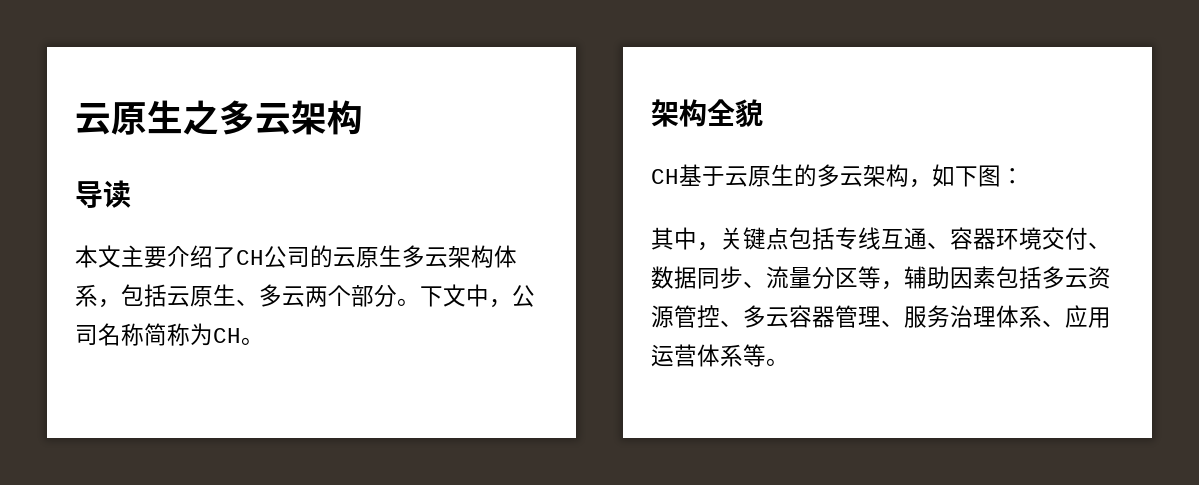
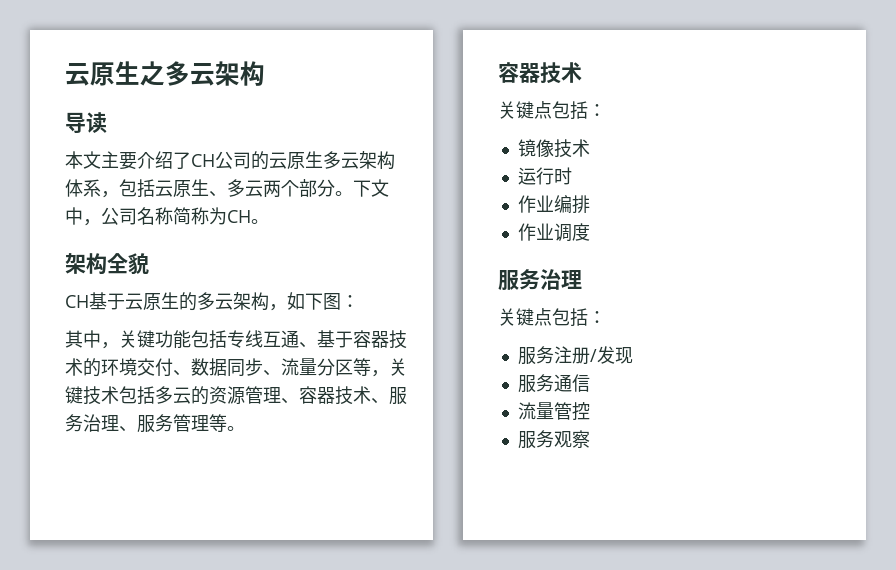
- 其中，关键点包括专线互通、容器环境交付、数据同步、流量分区等，辅助因素包括多云资源管控、多云容器管理、服务治理体系、应用运营体系等。
+ 其中，关键功能包括专线互通、基于容器技术的环境交付、数据同步、流量分区等，关键技术包括多云的资源管理、容器技术、服务治理、服务管理等。
+ 容器技术
+ 关键点包括：
+ 镜像技术
+ 运行时
+ 作业编排
+ 作业调度
+ 服务治理
+ 关键点包括：
+ 服务注册/发现
+ 服务通信
+ 流量管控
+ 服务观察

